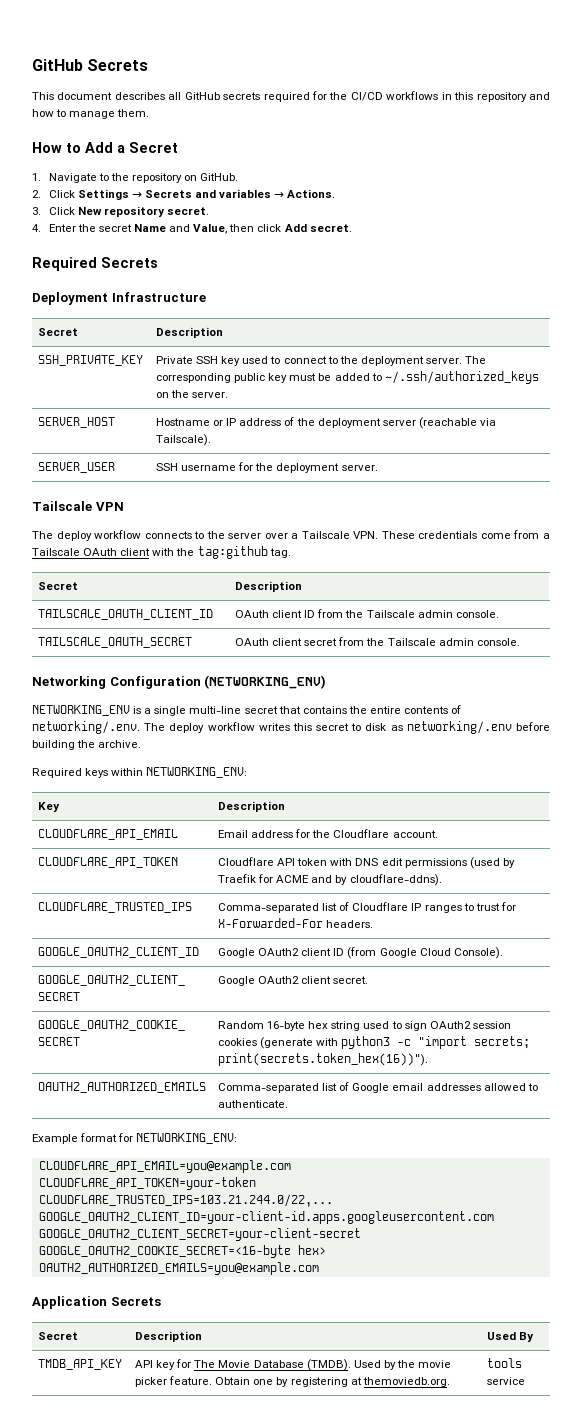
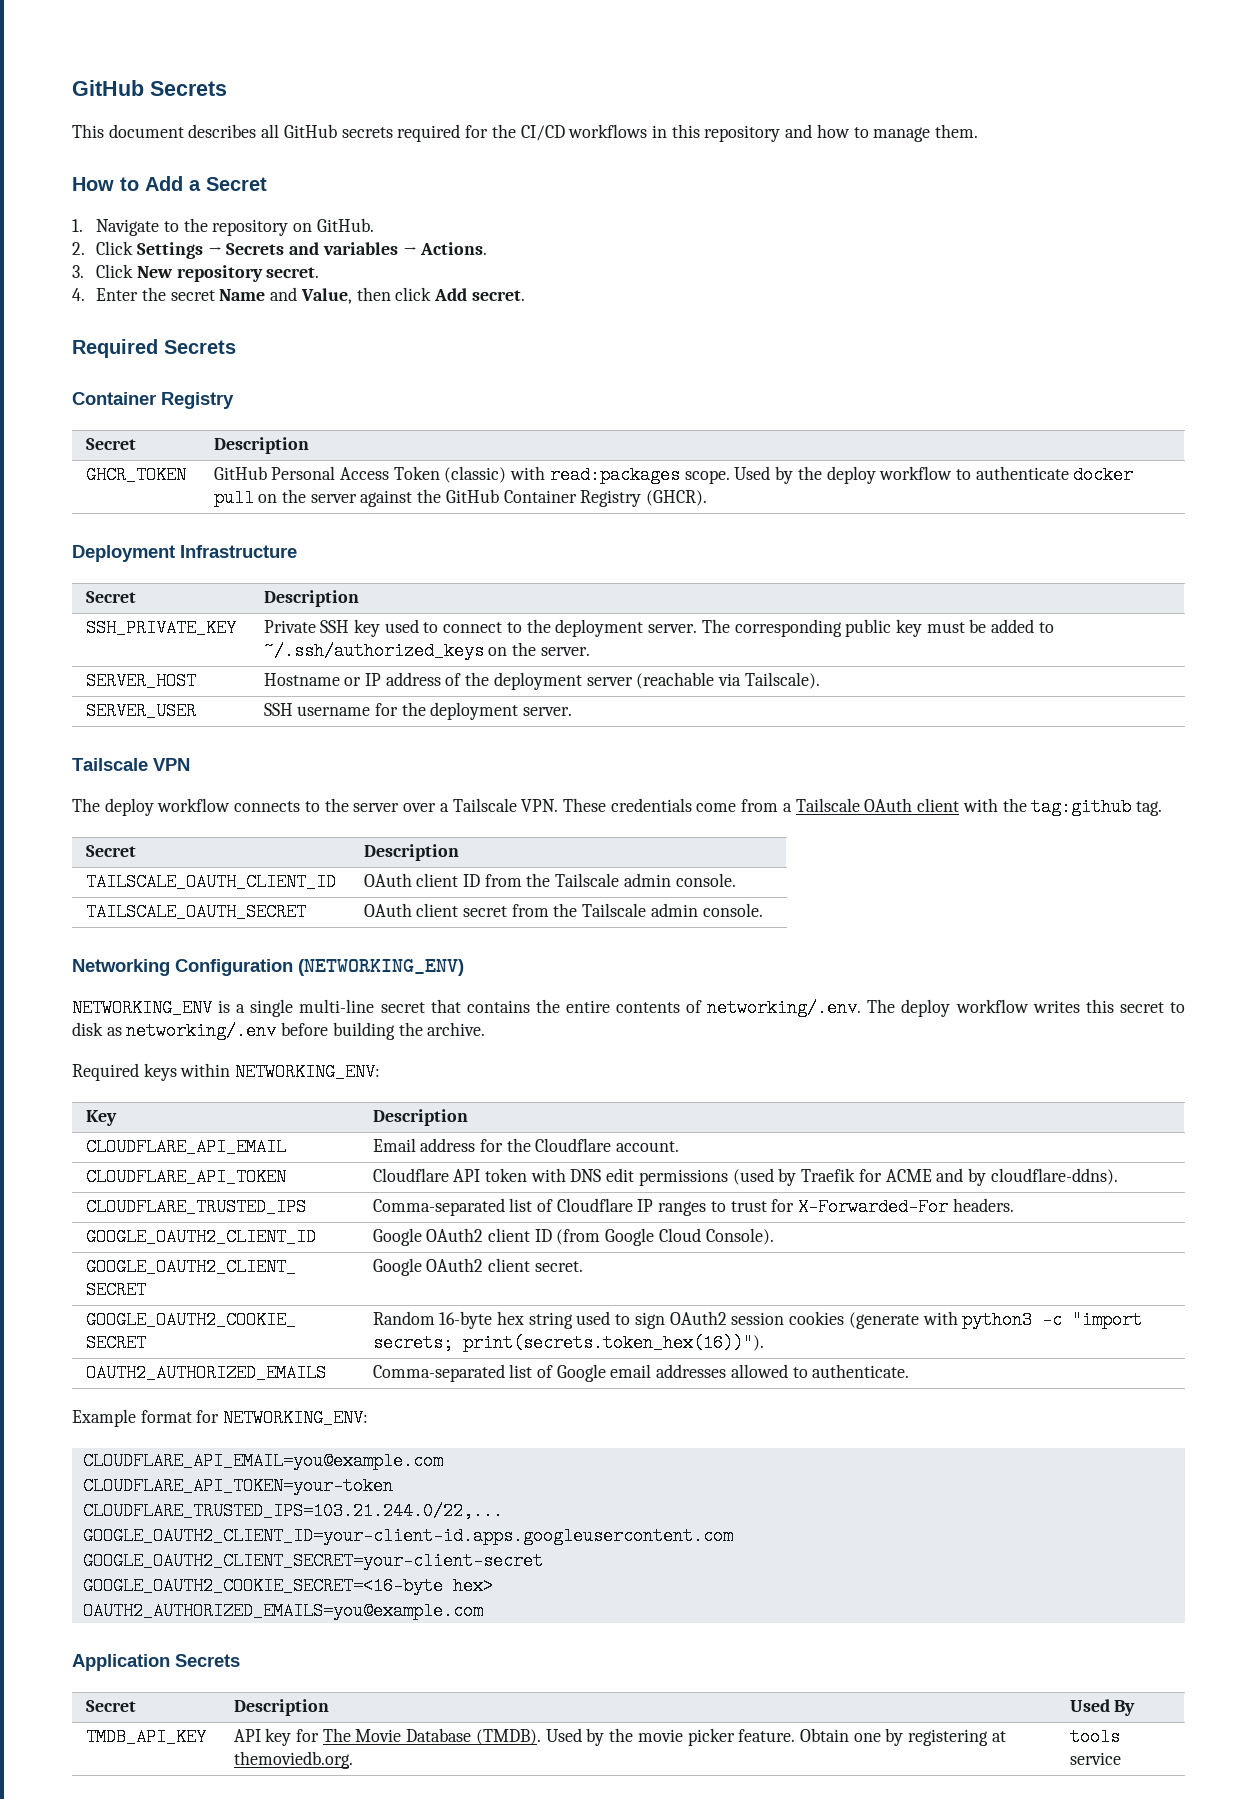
  Required Secrets
+ Container Registry
+ Secret | Description
+ GHCR_TOKEN | GitHub Personal Access Token (classic) with read:packages scope. Used by the deploy workflow to authenticate docker pull on the server against the GitHub Container Registry (GHCR).

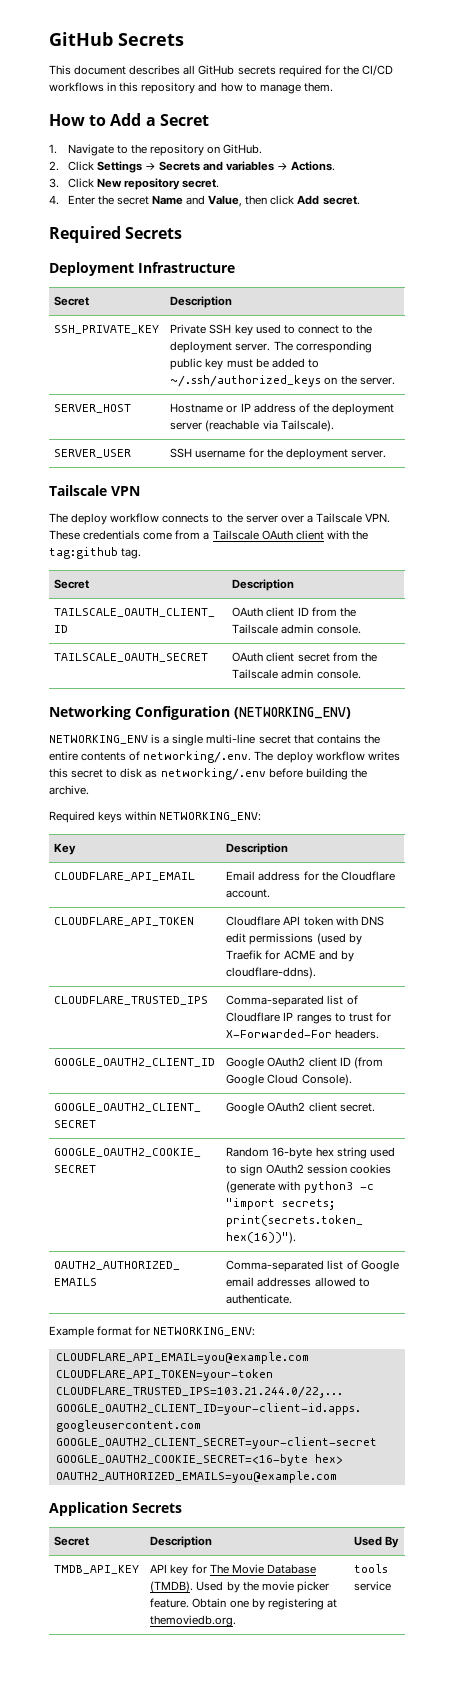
  Required Secrets
- Container Registry
- Secret | Description
- GHCR_TOKEN | GitHub Personal Access Token (classic) with read:packages scope. Used by the deploy workflow to authenticate docker pull on the server against the GitHub Container Registry (GHCR).

